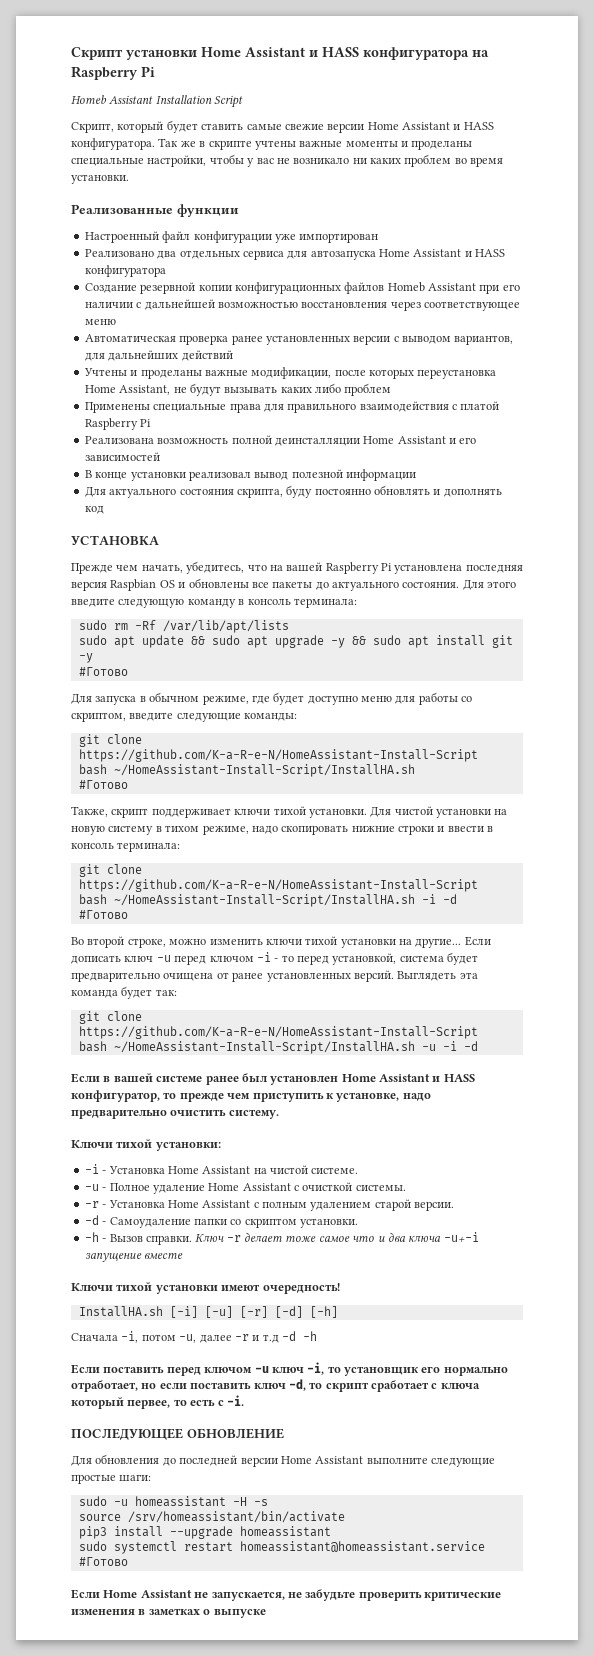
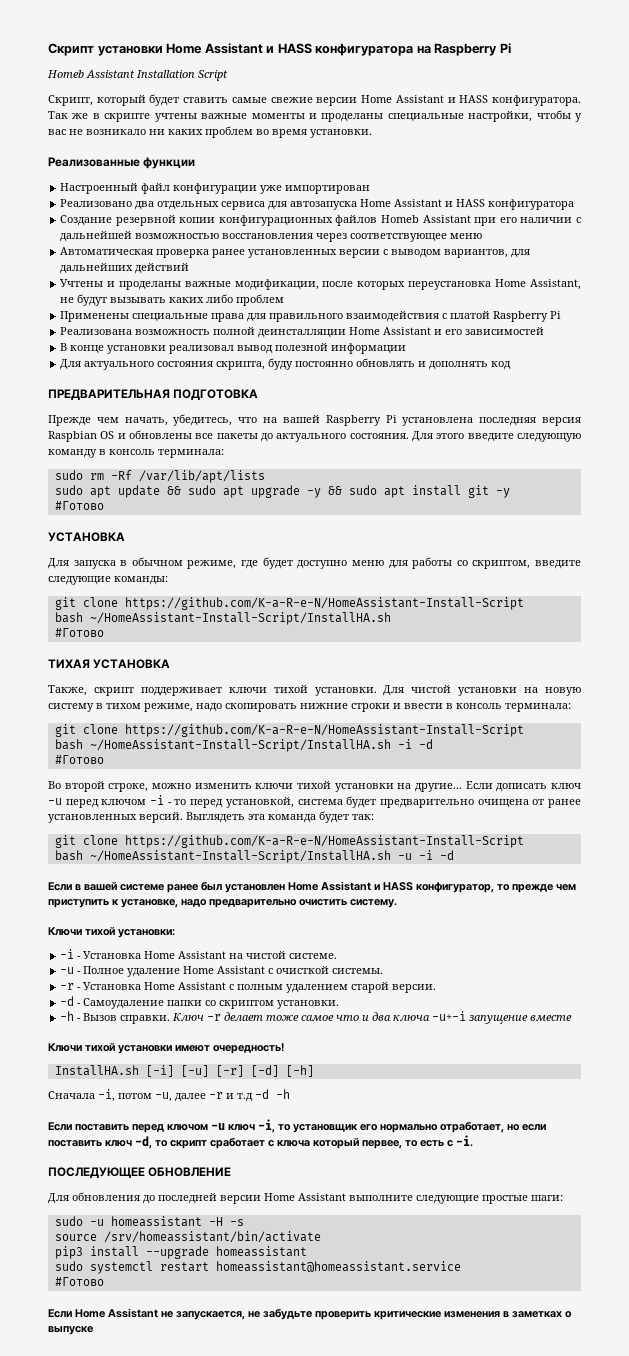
- УСТАНОВКА
+ ПРЕДВАРИТЕЛЬНАЯ ПОДГОТОВКА
  sudo apt update && sudo apt upgrade -y && sudo apt install git -y
  #Готово
+ УСТАНОВКА
+ ТИХАЯ УСТАНОВКА

